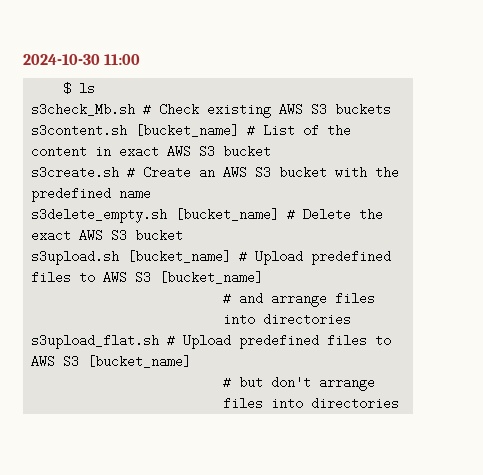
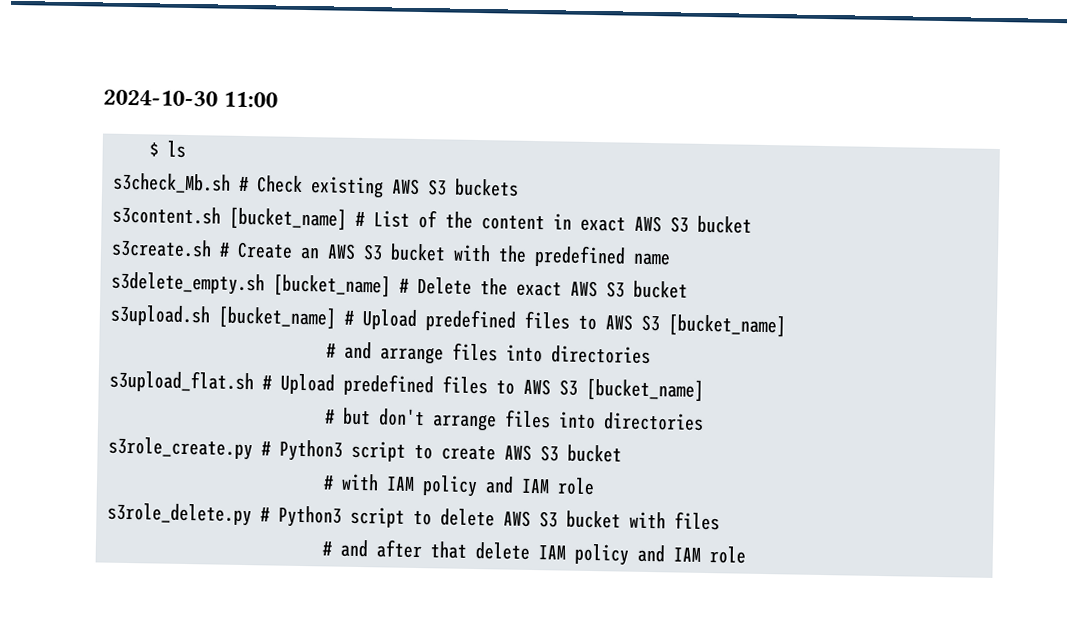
+ s3role_create.py # Python3 script to create AWS S3 bucket
+ # with IAM policy and IAM role
+ s3role_delete.py # Python3 script to delete AWS S3 bucket with files
+ # and after that delete IAM policy and IAM role

